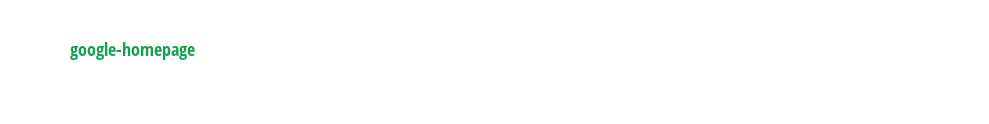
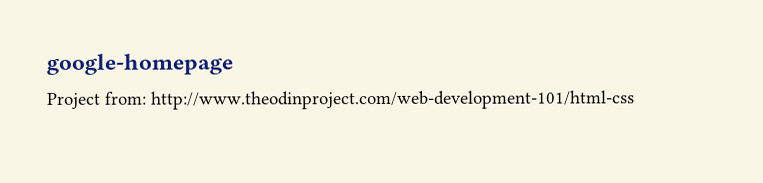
+ Project from: http://www.theodinproject.com/web-development-101/html-css

